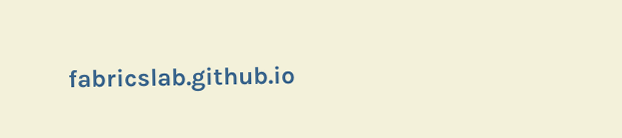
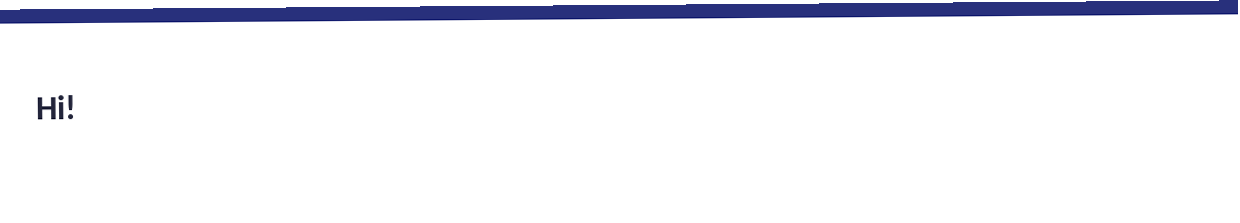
- fabricslab.github.io
+ Hi!

